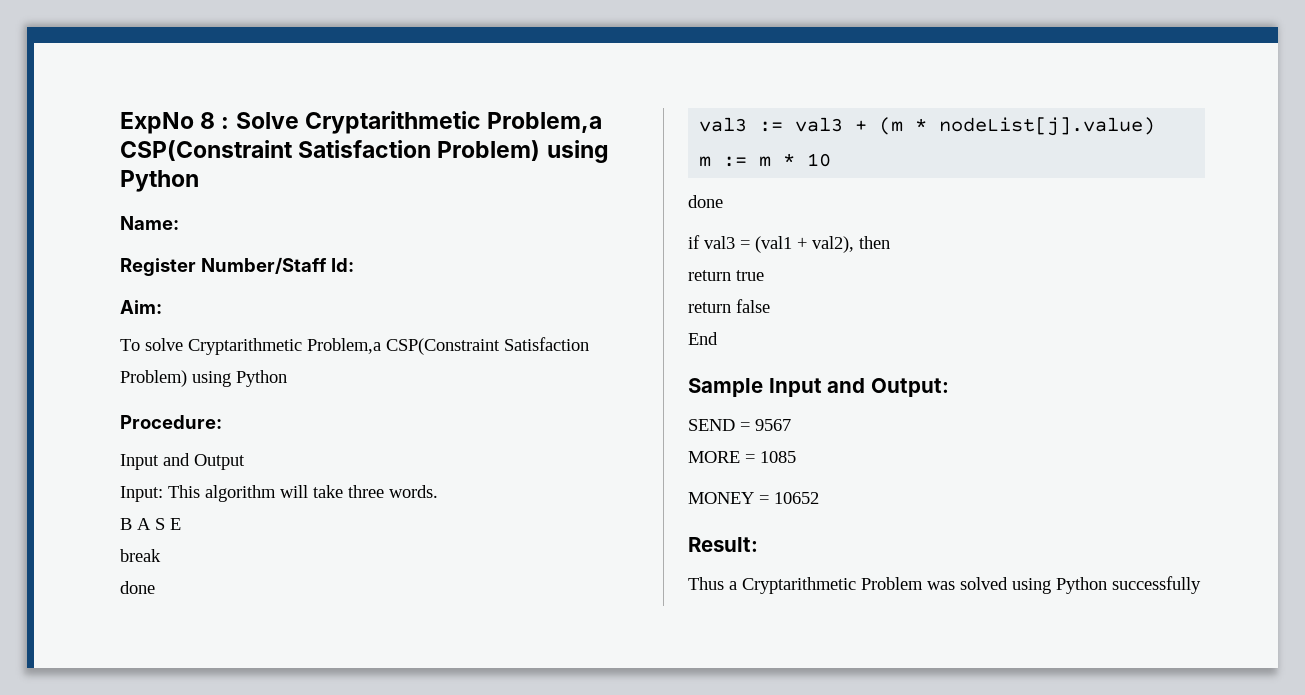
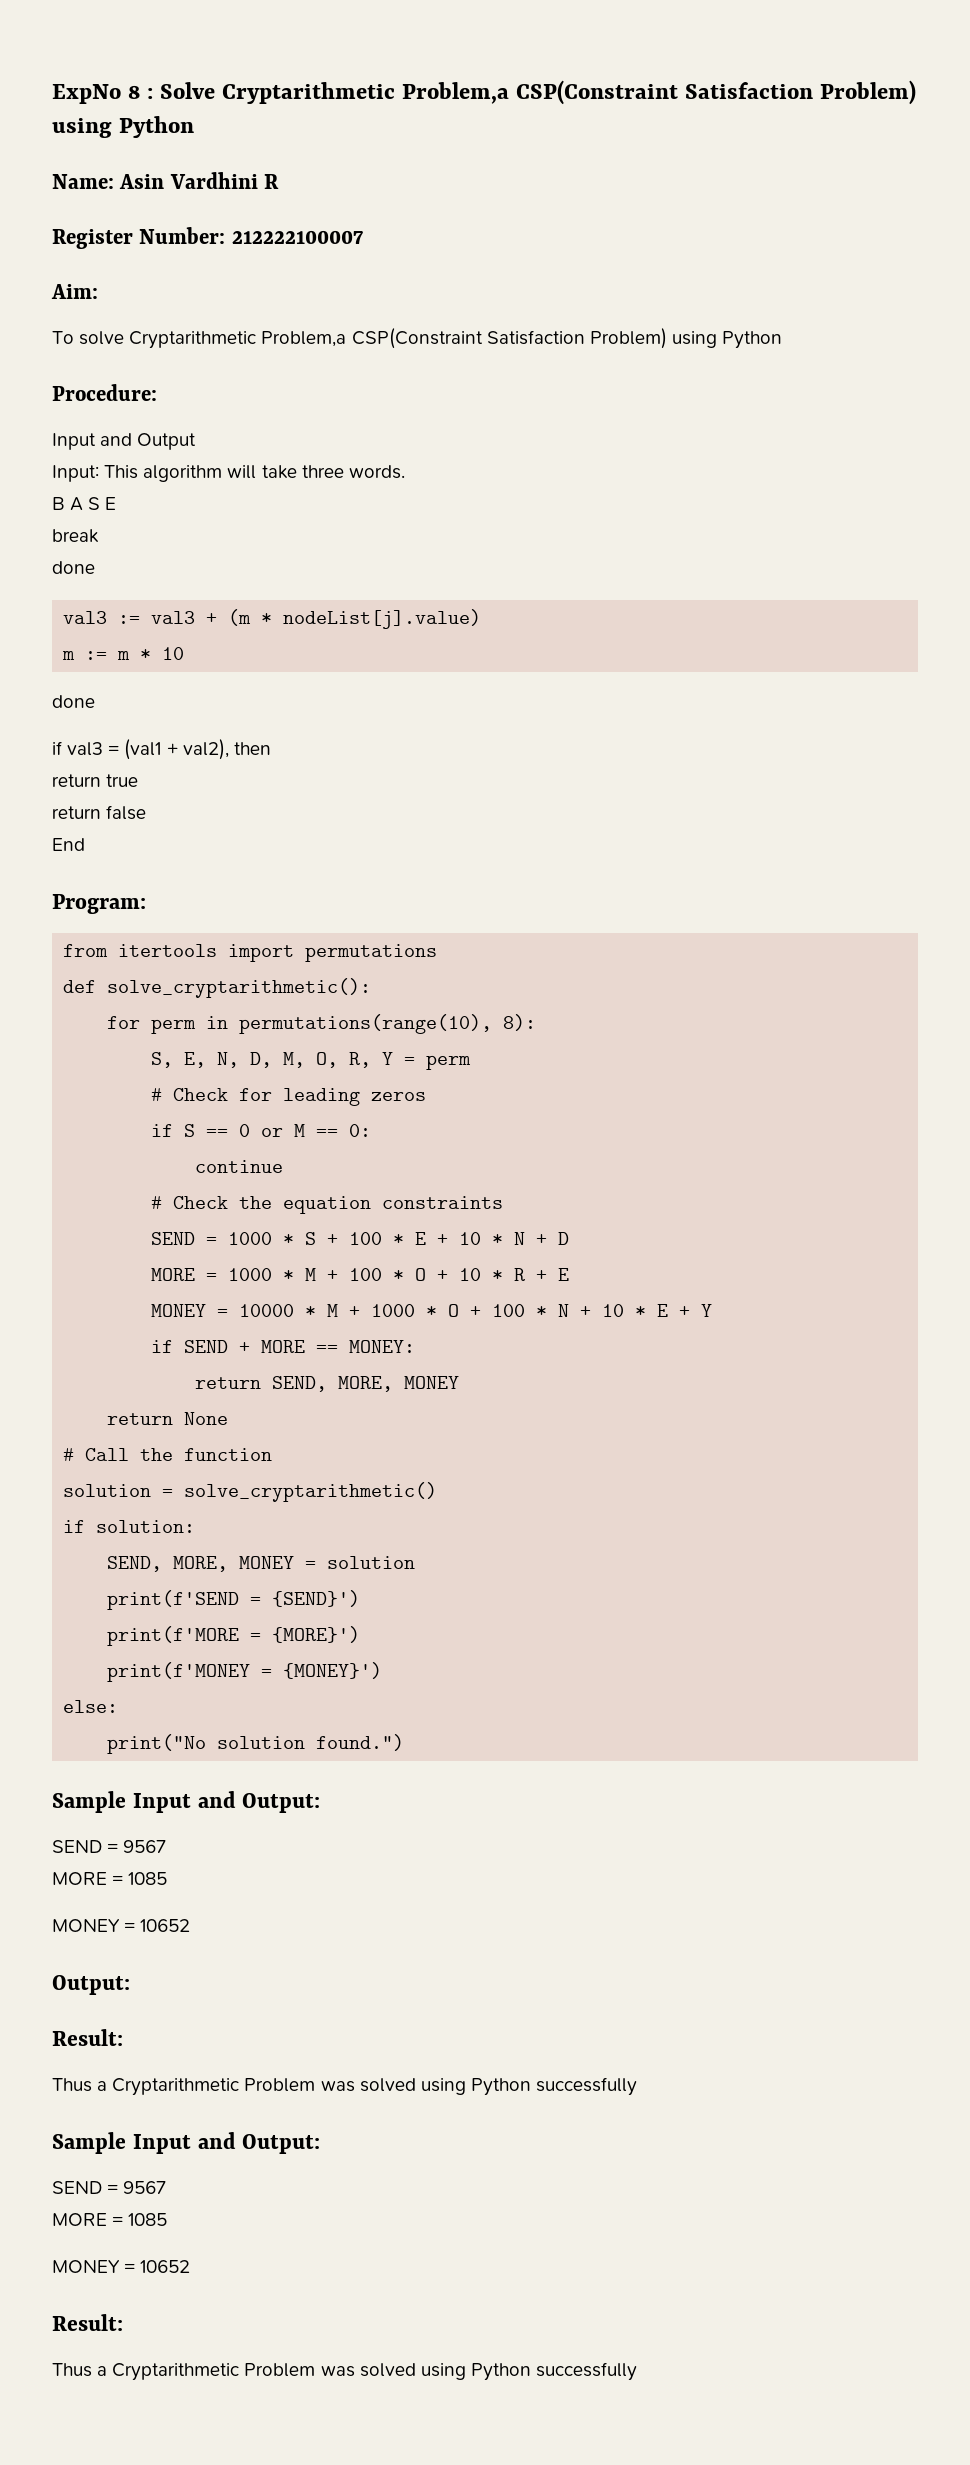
- Name:
+ Name: Asin Vardhini R
- Register Number/Staff Id:
+ Register Number: 212222100007
+ Program:
+ from itertools import permutations
+ def solve_cryptarithmetic():
+ for perm in permutations(range(10), 8):
+ S, E, N, D, M, O, R, Y = perm
+ # Check for leading zeros
+ if S == 0 or M == 0:
+ continue
+ # Check the equation constraints
+ SEND = 1000 * S + 100 * E + 10 * N + D
+ MORE = 1000 * M + 100 * O + 10 * R + E
+ MONEY = 10000 * M + 1000 * O + 100 * N + 10 * E + Y
+ if SEND + MORE == MONEY:
+ return SEND, MORE, MONEY
+ return None
+ # Call the function
+ solution = solve_cryptarithmetic()
+ if solution:
+ SEND, MORE, MONEY = solution
+ print(f'SEND = {SEND}')
+ print(f'MORE = {MORE}')
+ print(f'MONEY = {MONEY}')
+ else:
+ print("No solution found.")
+ Sample Input and Output:
+ SEND = 9567
+ MORE = 1085
+ MONEY = 10652
+ Output:
+ Result:
+ Thus a Cryptarithmetic Problem was solved using Python successfully

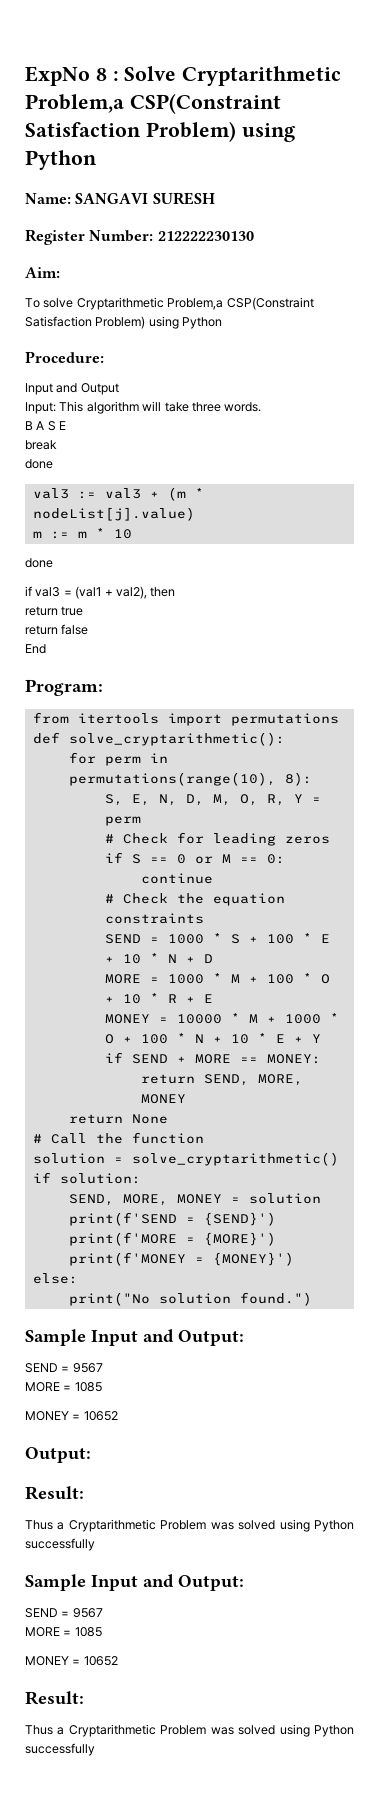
- Name: Asin Vardhini R
+ Name: SANGAVI SURESH
- Register Number: 212222100007
+ Register Number: 212222230130

